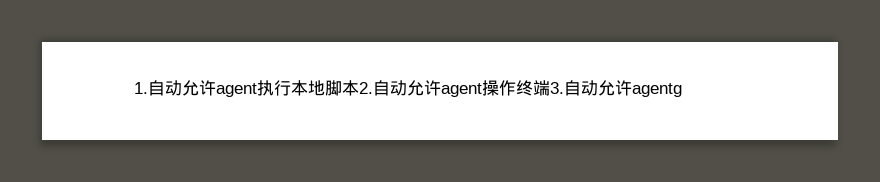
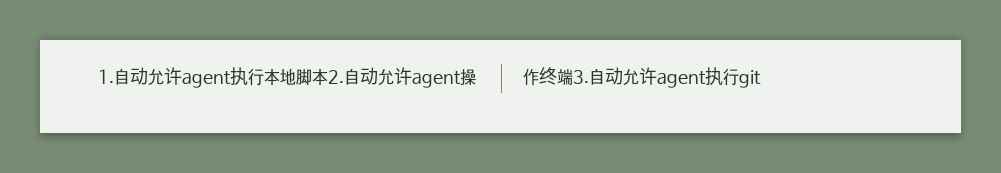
- 1.自动允许agent执行本地脚本2.自动允许agent操作终端3.自动允许agentg
+ 1.自动允许agent执行本地脚本2.自动允许agent操作终端3.自动允许agent执行git

